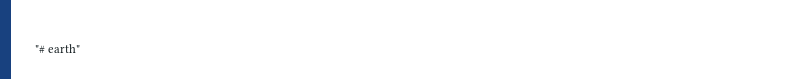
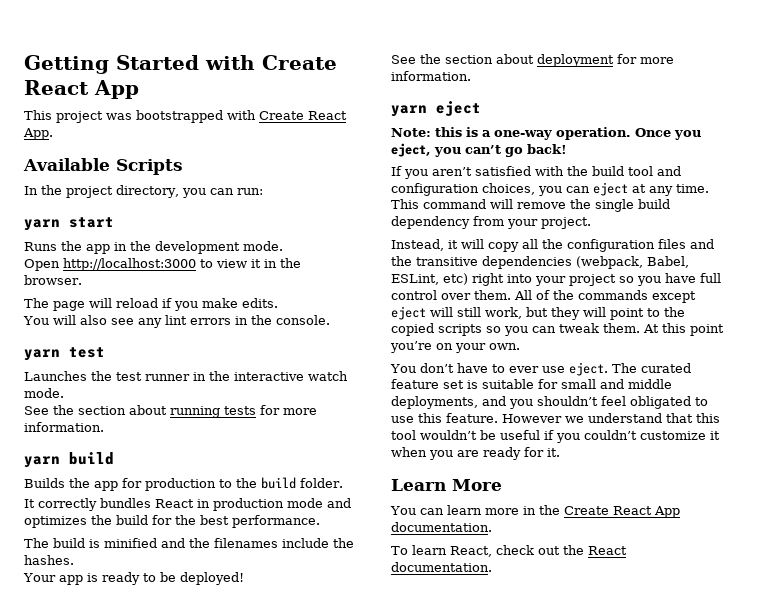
- "# earth"
+ Getting Started with Create React App
+ This project was bootstrapped with Create React App.
+ Available Scripts
+ In the project directory, you can run:
+ yarn start
+ Runs the app in the development mode.
+ Open http://localhost:3000 to view it in the browser.
+ The page will reload if you make edits.
+ You will also see any lint errors in the console.
+ yarn test
+ Launches the test runner in the interactive watch mode.
+ See the section about running tests for more information.
+ yarn build
+ Builds the app for production to the build folder.
+ It correctly bundles React in production mode and optimizes the build for the best performance.
+ The build is minified and the filenames include the hashes.
+ Your app is ready to be deployed!
+ See the section about deployment for more information.
+ yarn eject
+ Note: this is a one-way operation. Once you eject, you can’t go back!
+ If you aren’t satisfied with the build tool and configuration choices, you can eject at any time. This command will remove the single build dependency from your project.
+ Instead, it will copy all the configuration files and the transitive dependencies (webpack, Babel, ESLint, etc) right into your project so you have full control over them. All of the commands except eject will still work, but they will point to the copied scripts so you can tweak them. At this point you’re on your own.
+ You don’t have to ever use eject. The curated feature set is suitable for small and middle deployments, and you shouldn’t feel obligated to use this feature. However we understand that this tool wouldn’t be useful if you couldn’t customize it when you are ready for it.
+ Learn More
+ You can learn more in the Create React App documentation.
+ To learn React, check out the React documentation.

